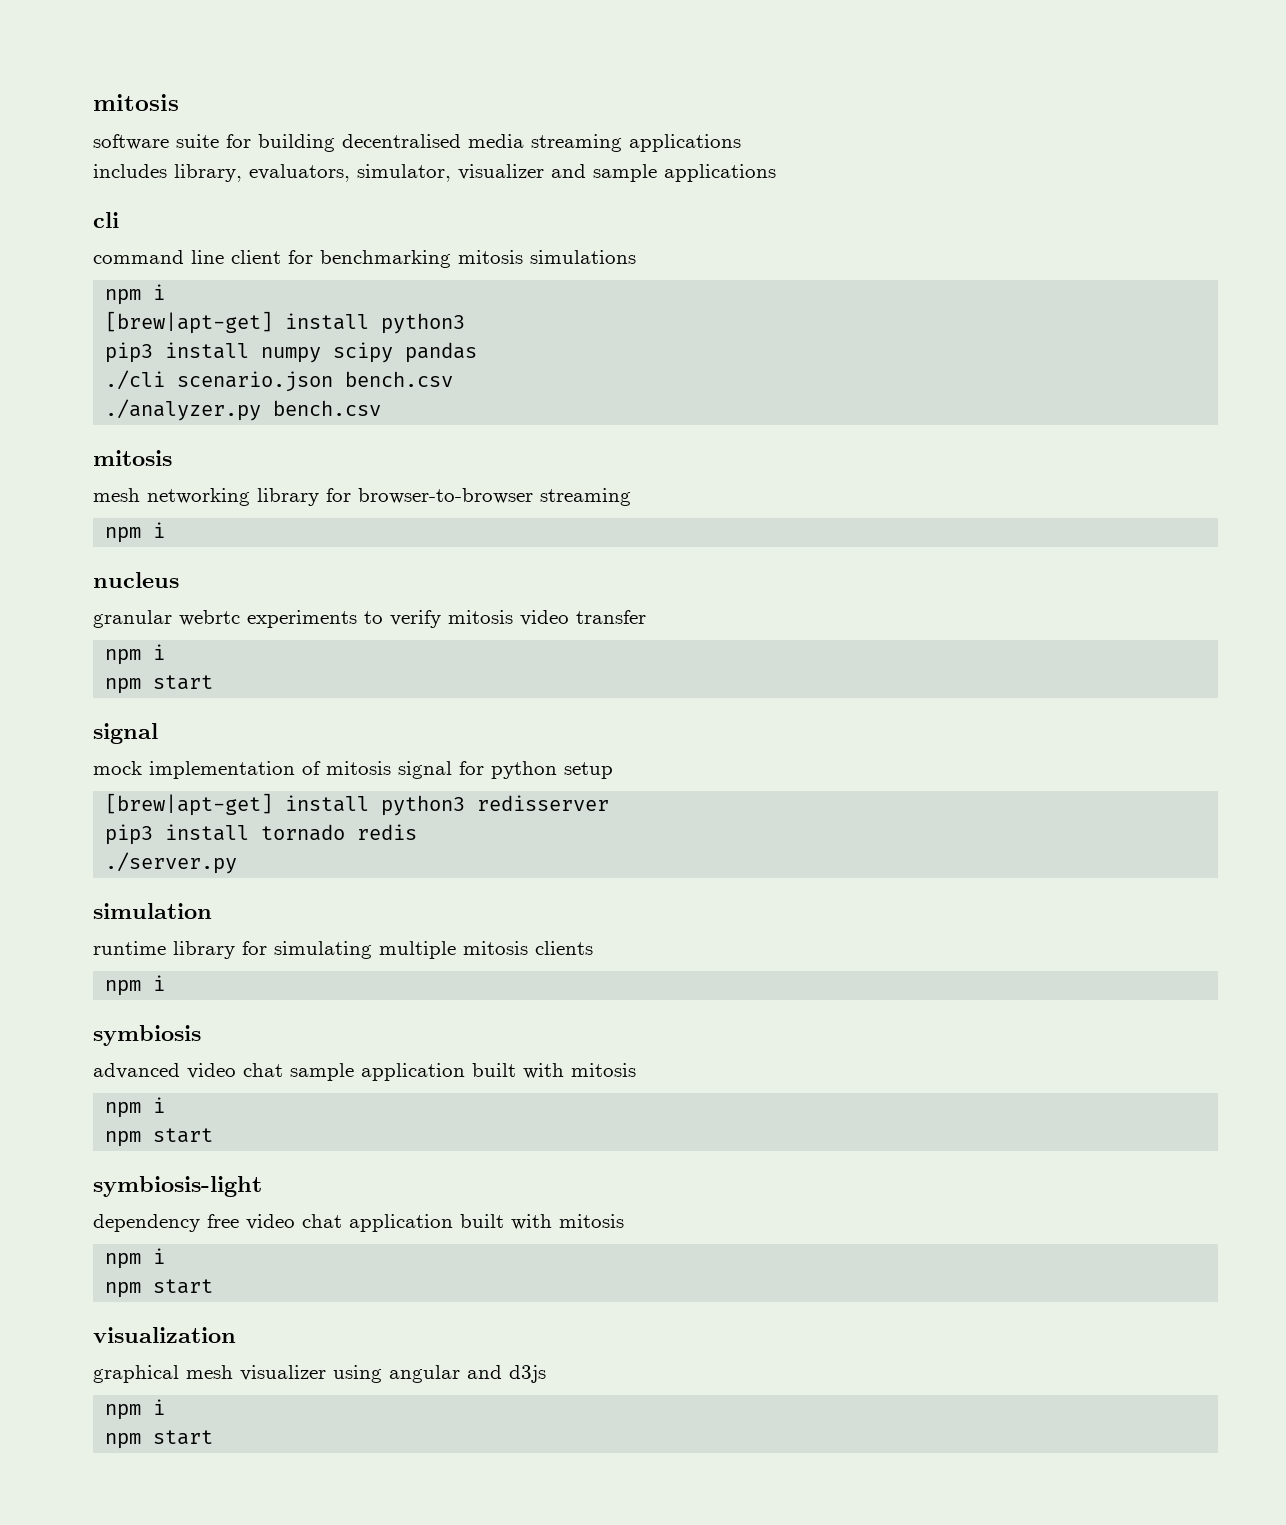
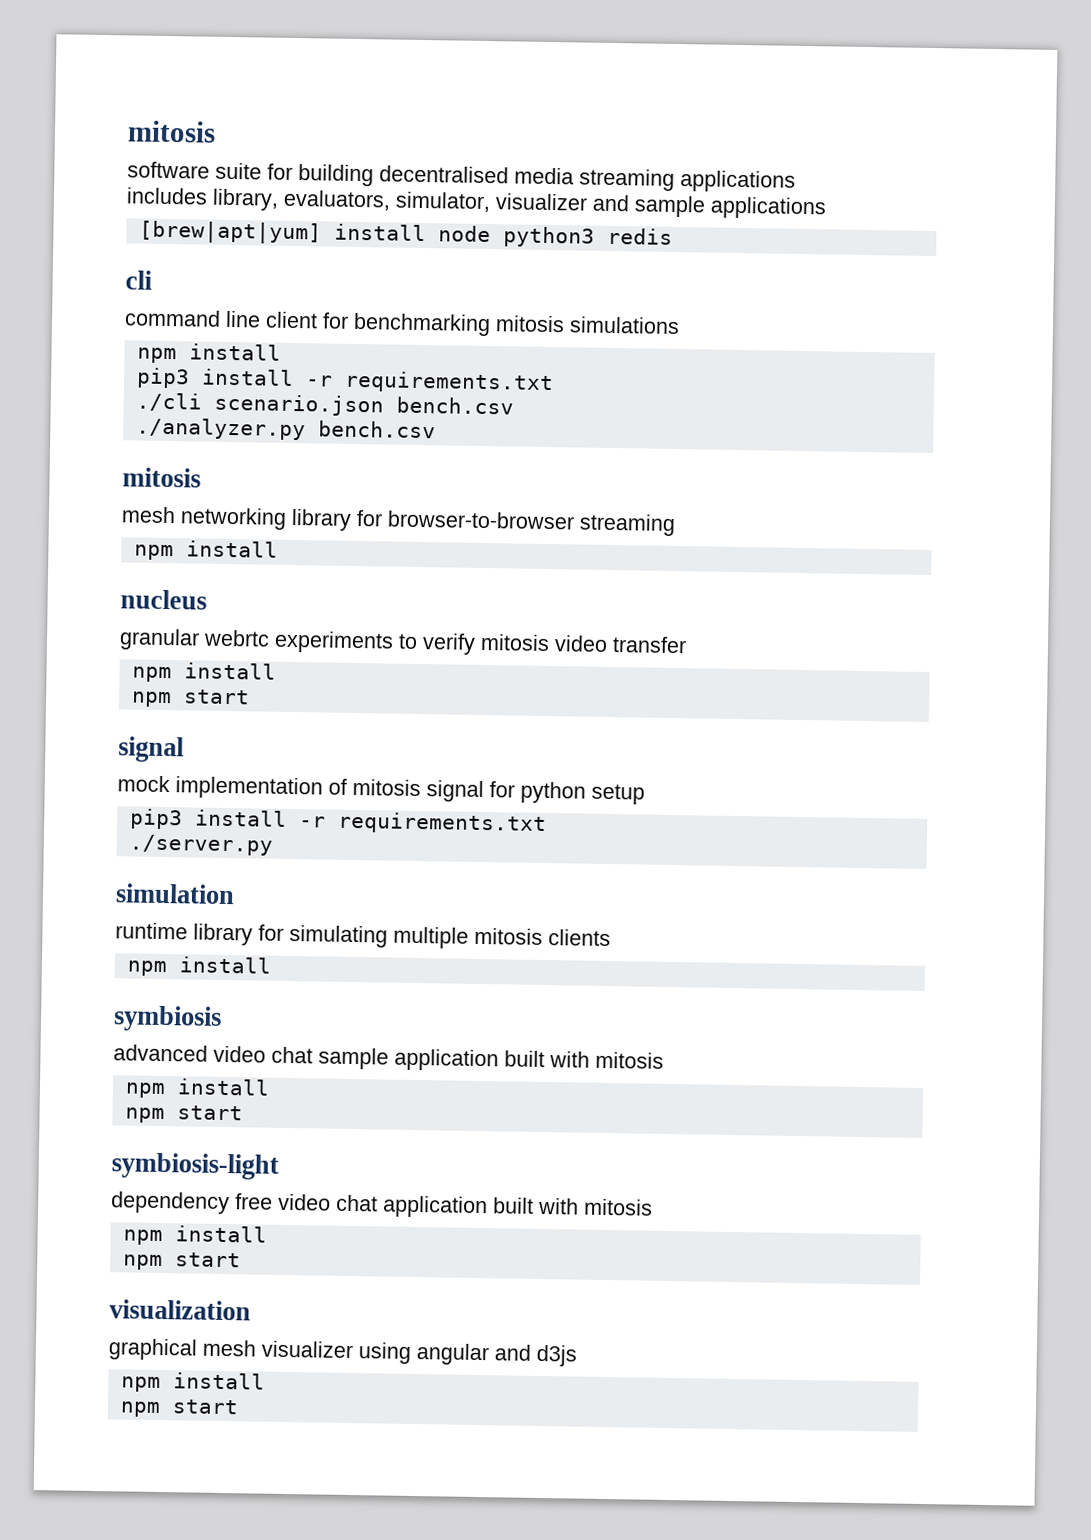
+ [brew|apt|yum] install node python3 redis
  command line client for benchmarking mitosis simulations
- npm i
- [brew|apt-get] install python3
- pip3 install numpy scipy pandas
+ npm install
+ pip3 install -r requirements.txt
  mesh networking library for browser-to-browser streaming
- npm i
+ npm install
  granular webrtc experiments to verify mitosis video transfer
- npm i
+ npm install
  mock implementation of mitosis signal for python setup
- [brew|apt-get] install python3 redisserver
- pip3 install tornado redis
+ pip3 install -r requirements.txt
  runtime library for simulating multiple mitosis clients
- npm i
+ npm install
  advanced video chat sample application built with mitosis
- npm i
+ npm install
  dependency free video chat application built with mitosis
- npm i
+ npm install
  graphical mesh visualizer using angular and d3js
- npm i
+ npm install

